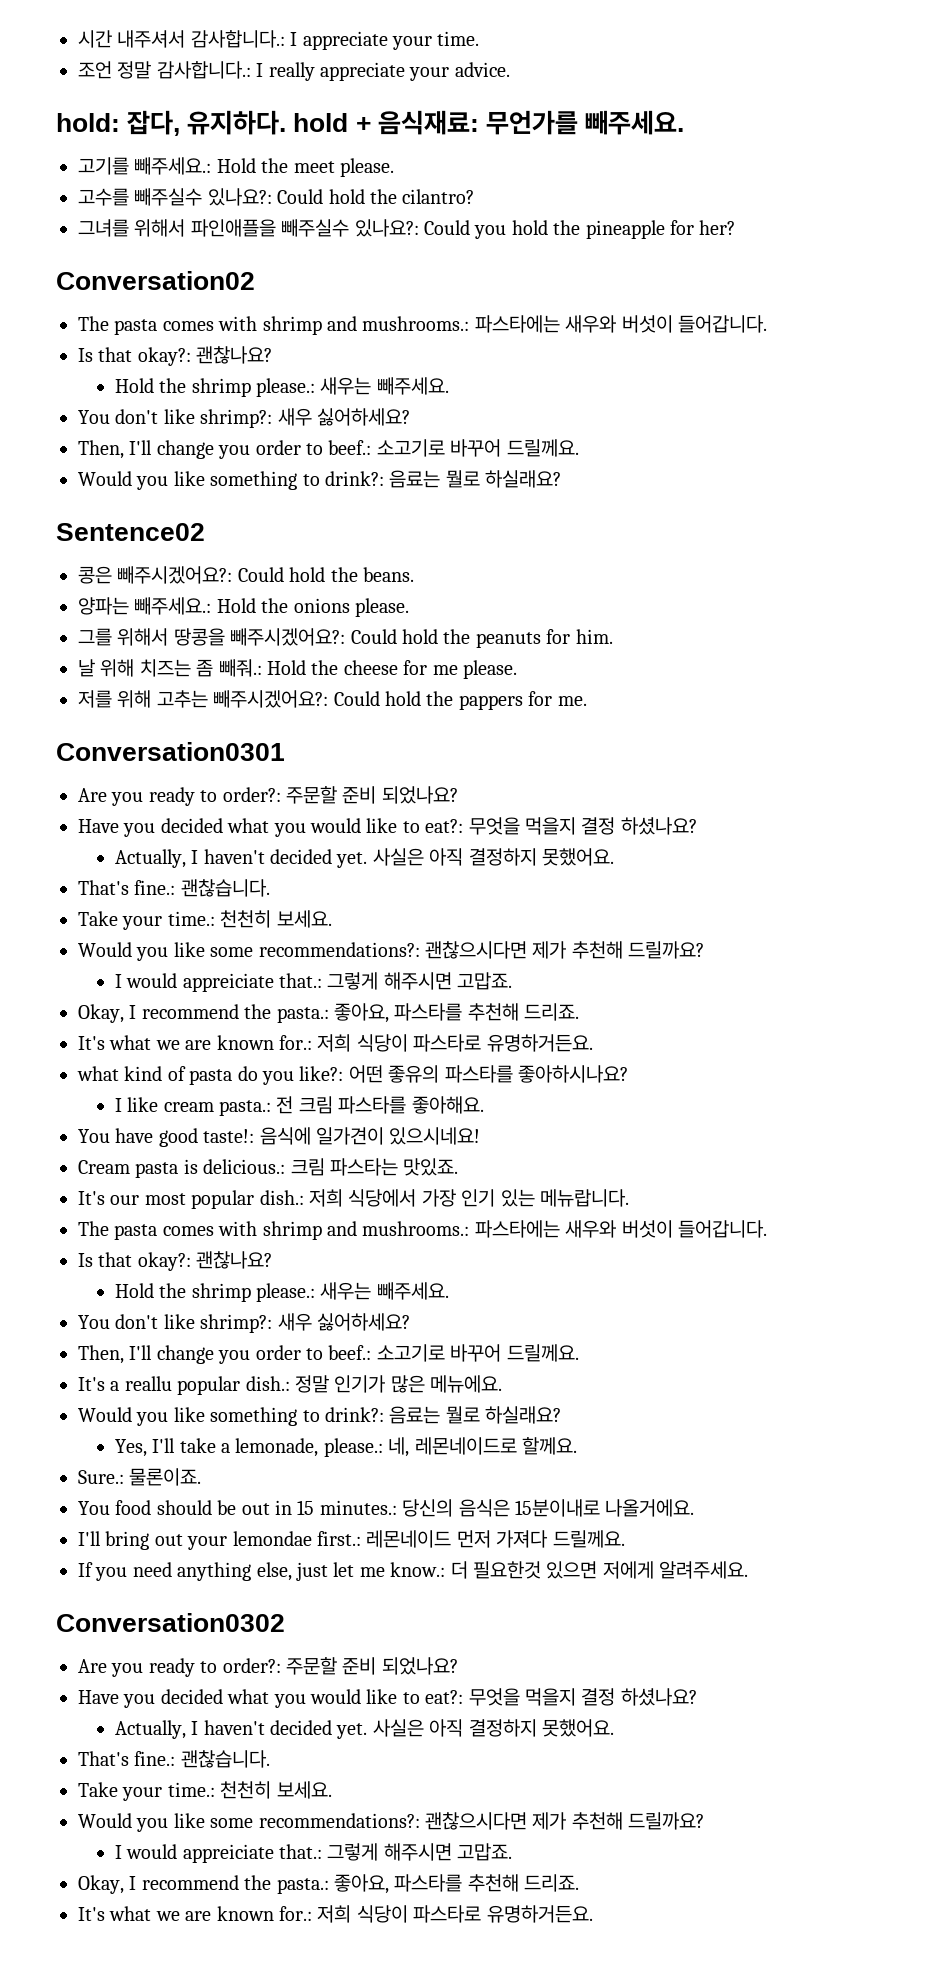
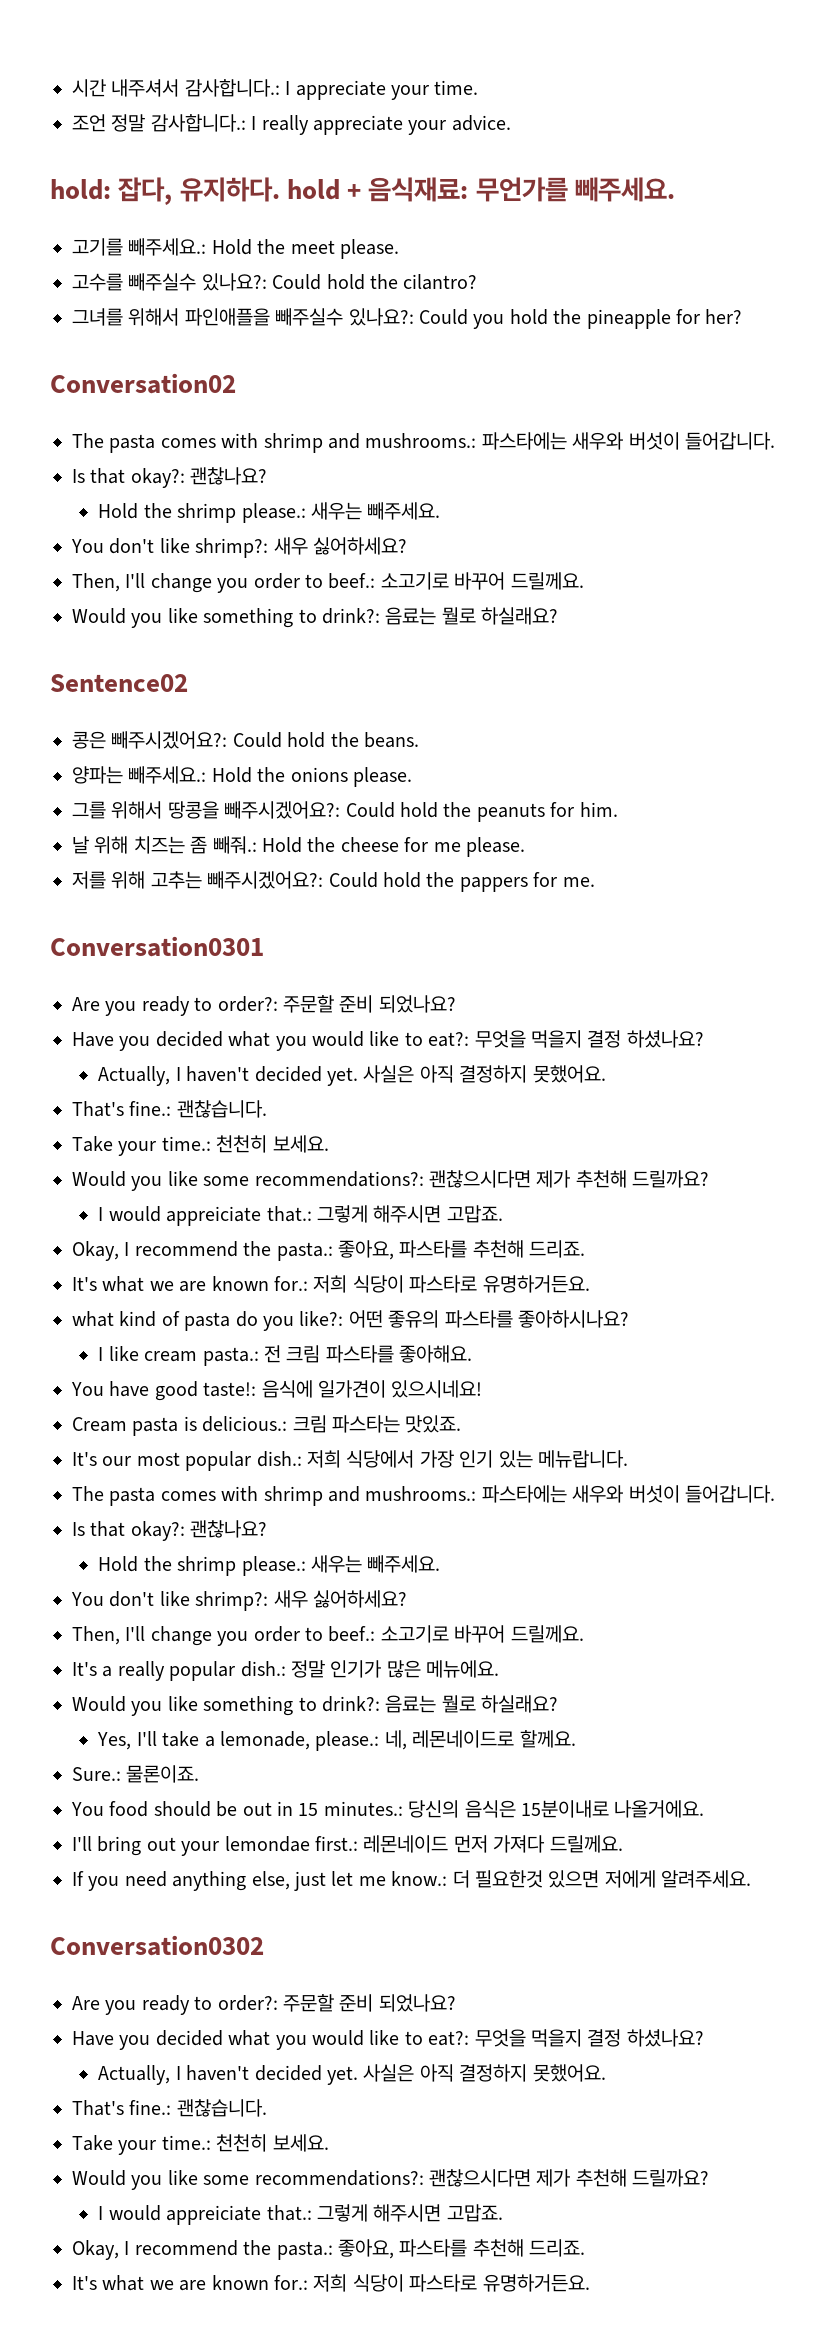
- It's a reallu popular dish.: 정말 인기가 많은 메뉴에요.
+ It's a really popular dish.: 정말 인기가 많은 메뉴에요.

